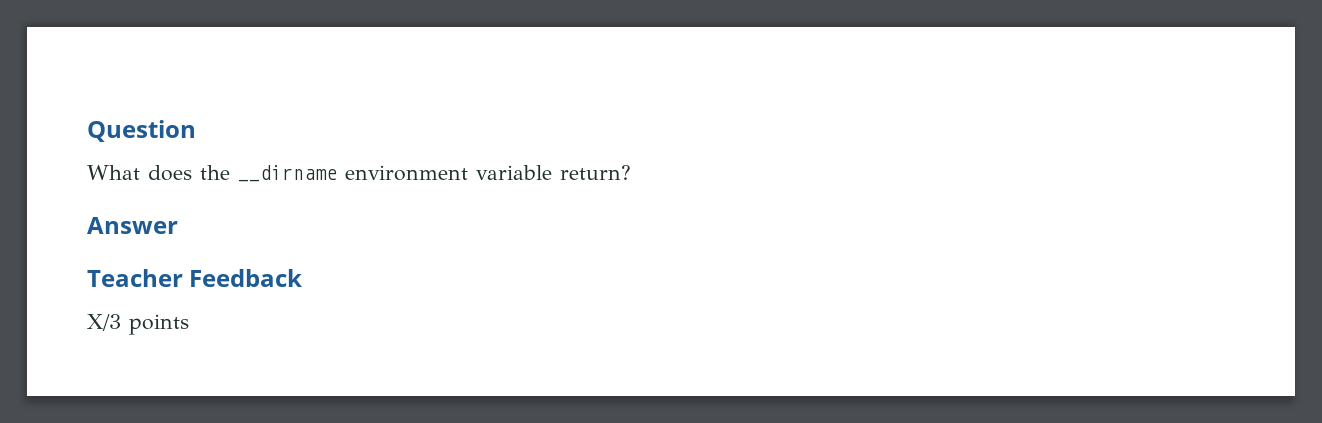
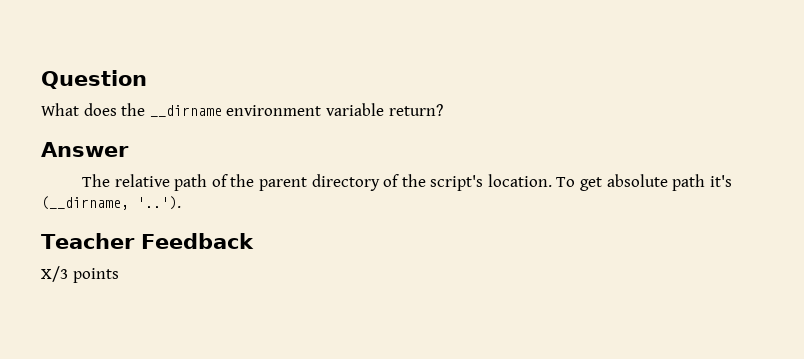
+ The relative path of the parent directory of the script's location. To get absolute path it's (__dirname, '..').

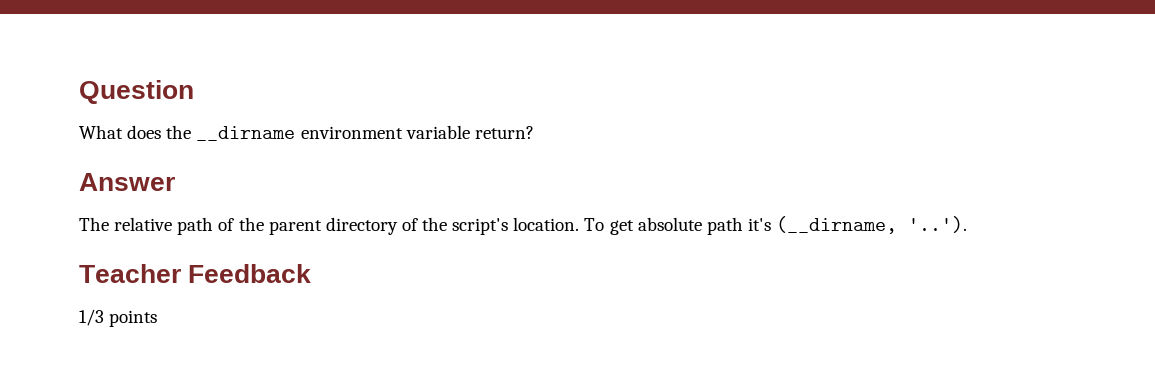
- X/3 points
+ 1/3 points

